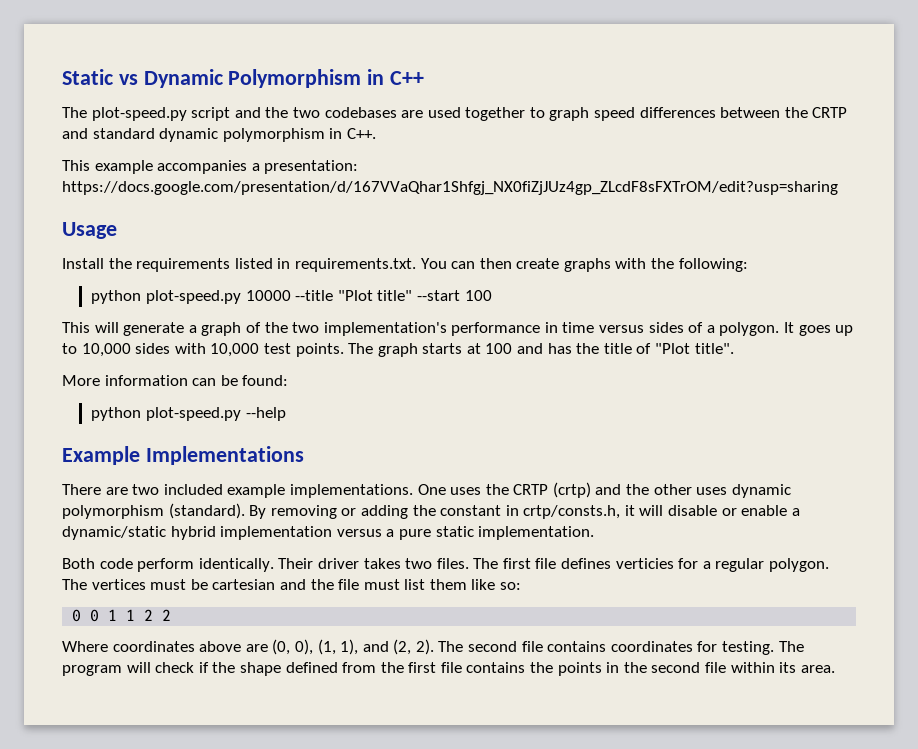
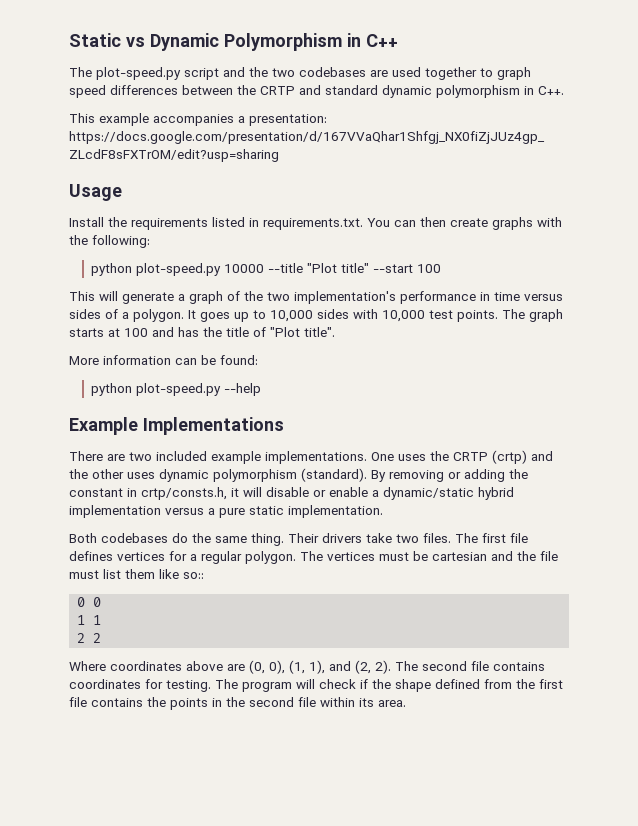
- Both code perform identically. Their driver takes two files.
+ Both codebases do the same thing. Their drivers take two files.
- The first file defines verticies for a regular polygon.
+ The first file defines vertices for a regular polygon.
- The vertices must be cartesian and the file must list them like so:
+ The vertices must be cartesian and the file must list them like so::
- 0 0 1 1 2 2
+ 0 0
+ 1 1
+ 2 2

